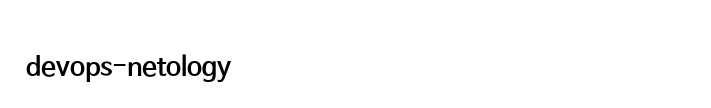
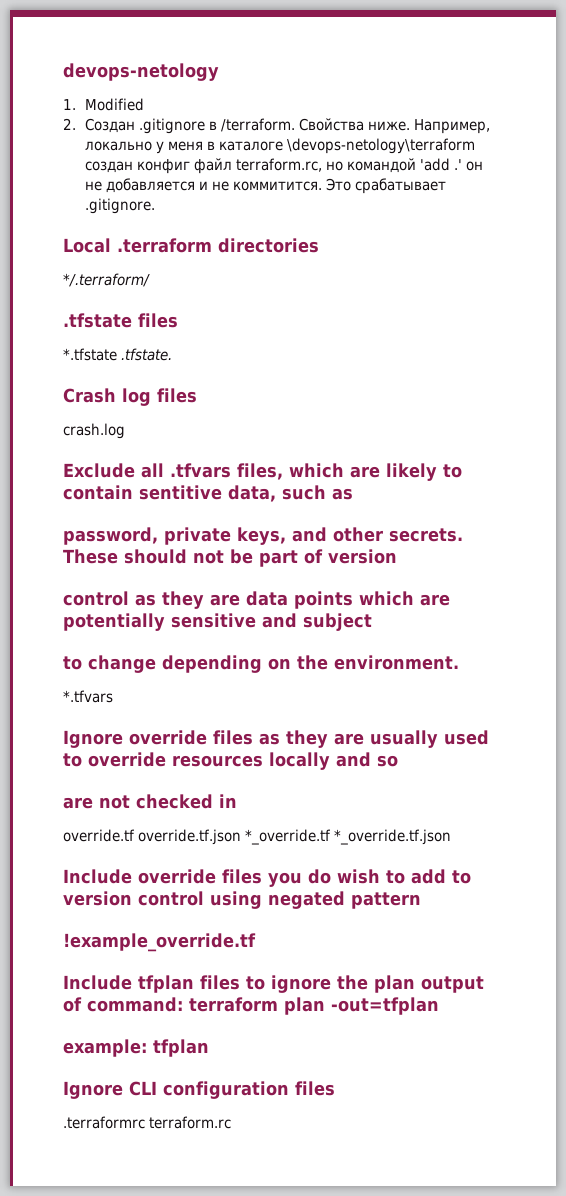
+ 1. Modified
+ 2. Создан .gitignore в /terraform. Свойства ниже. Например, локально у меня в каталоге \devops-netology\terraform создан конфиг файл terraform.rc, но командой 'add .' он не добавляется и не коммитится. Это срабатывает .gitignore.
+ Local .terraform directories
+ */.terraform/
+ .tfstate files
+ *.tfstate .tfstate.
+ Crash log files
+ crash.log
+ Exclude all .tfvars files, which are likely to contain sentitive data, such as
+ password, private keys, and other secrets. These should not be part of version
+ control as they are data points which are potentially sensitive and subject
+ to change depending on the environment.
+ *.tfvars
+ Ignore override files as they are usually used to override resources locally and so
+ are not checked in
+ override.tf override.tf.json *_override.tf *_override.tf.json
+ Include override files you do wish to add to version control using negated pattern
+ !example_override.tf
+ Include tfplan files to ignore the plan output of command: terraform plan -out=tfplan
+ example: tfplan
+ Ignore CLI configuration files
+ .terraformrc terraform.rc

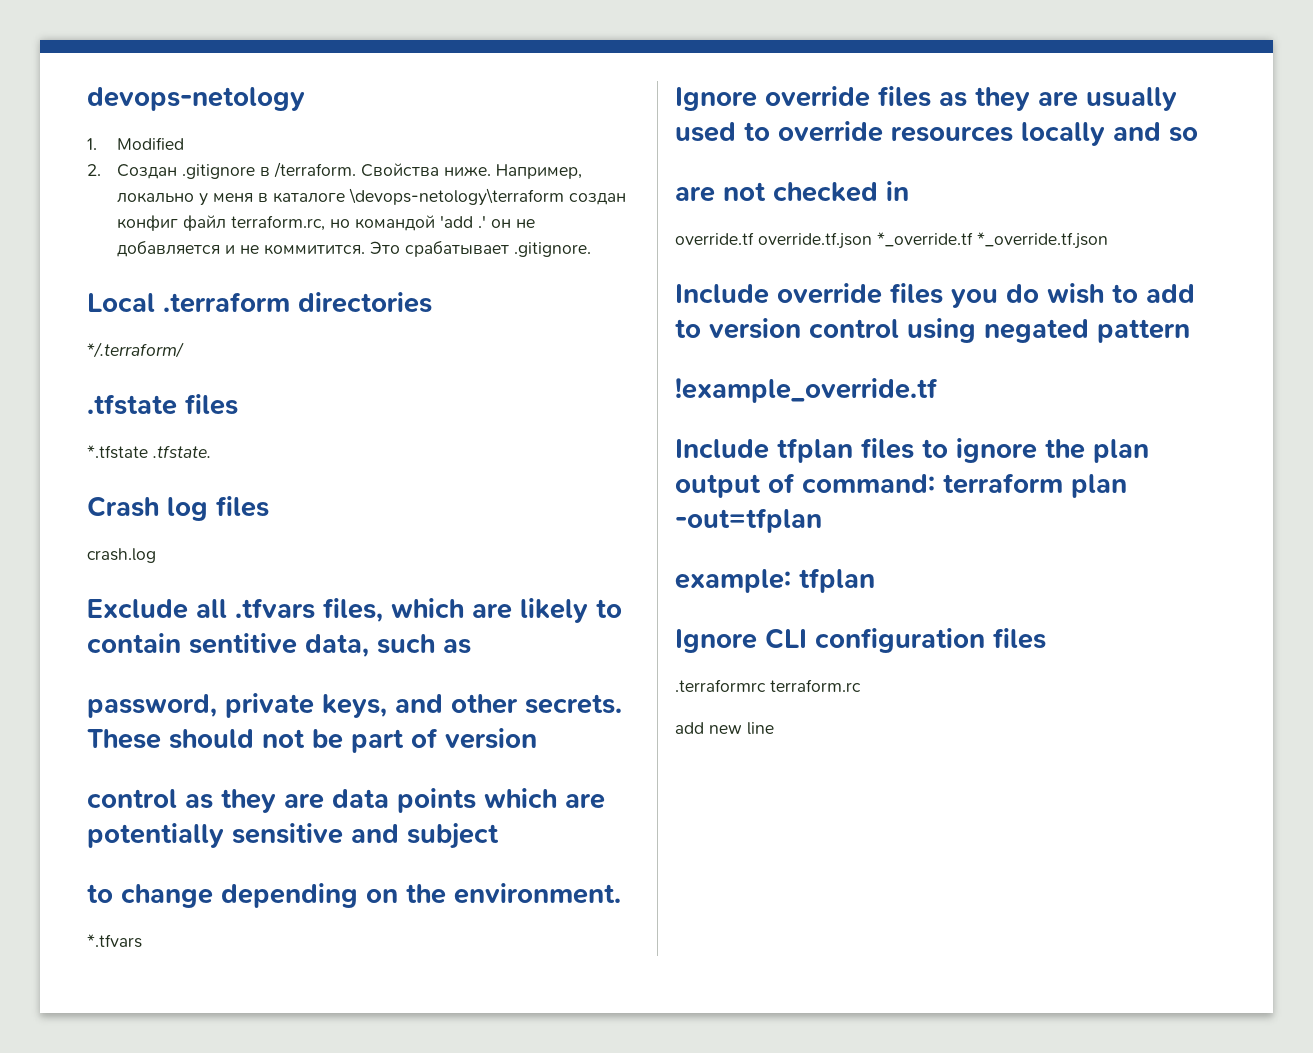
+ add new line

